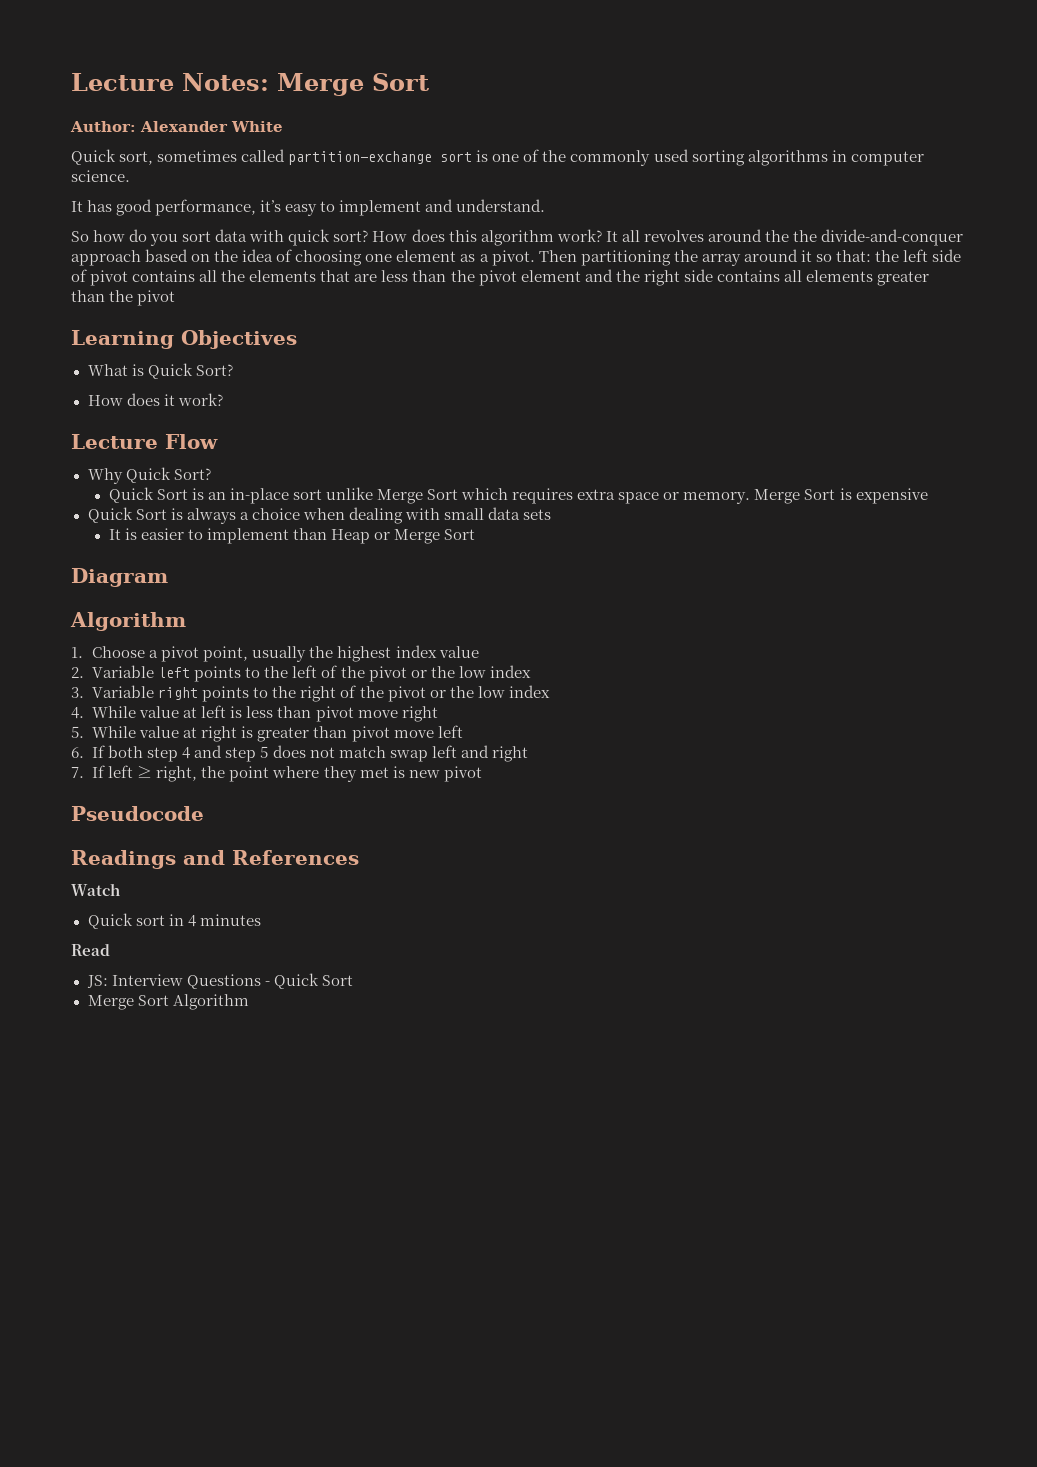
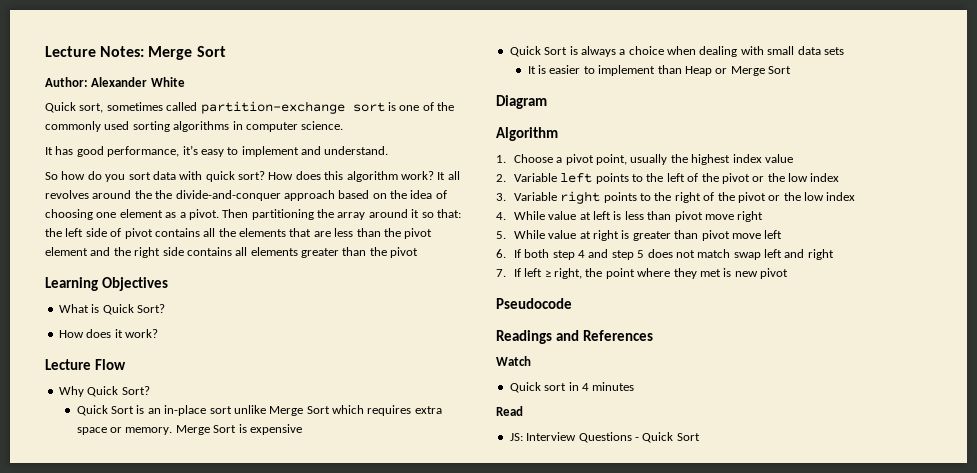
- Merge Sort Algorithm

